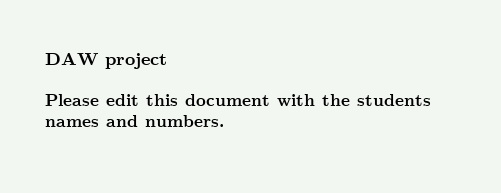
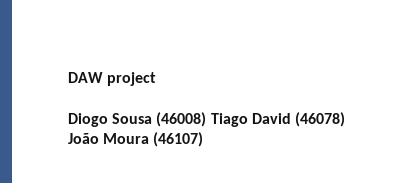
- Please edit this document with the students names and numbers.
+ Diogo Sousa (46008) Tiago David (46078) João Moura (46107)

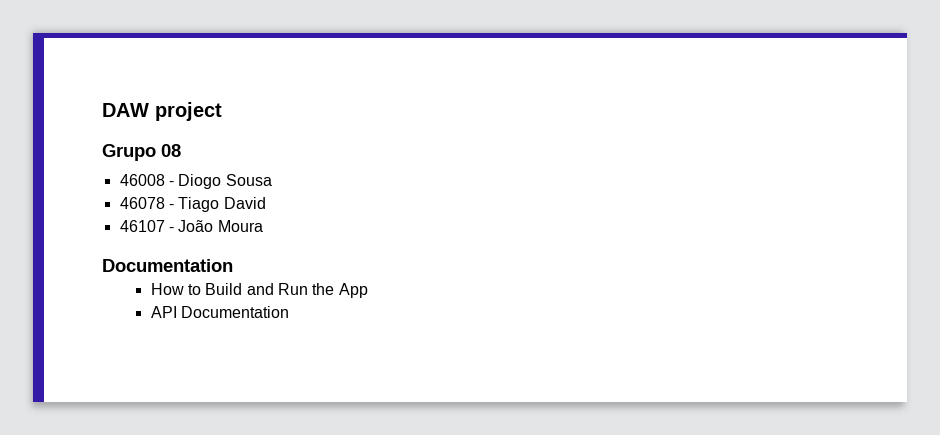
- Diogo Sousa (46008) Tiago David (46078) João Moura (46107)
+ Grupo 08
+ 46008 - Diogo Sousa
+ 46078 - Tiago David
+ 46107 - João Moura
+ Documentation
+ How to Build and Run the App
+ API Documentation

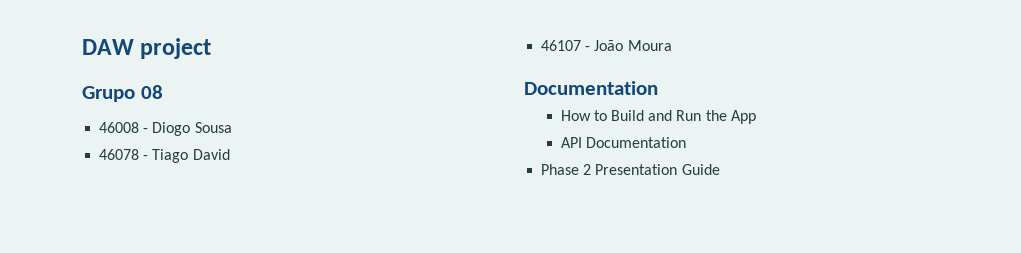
+ Phase 2 Presentation Guide

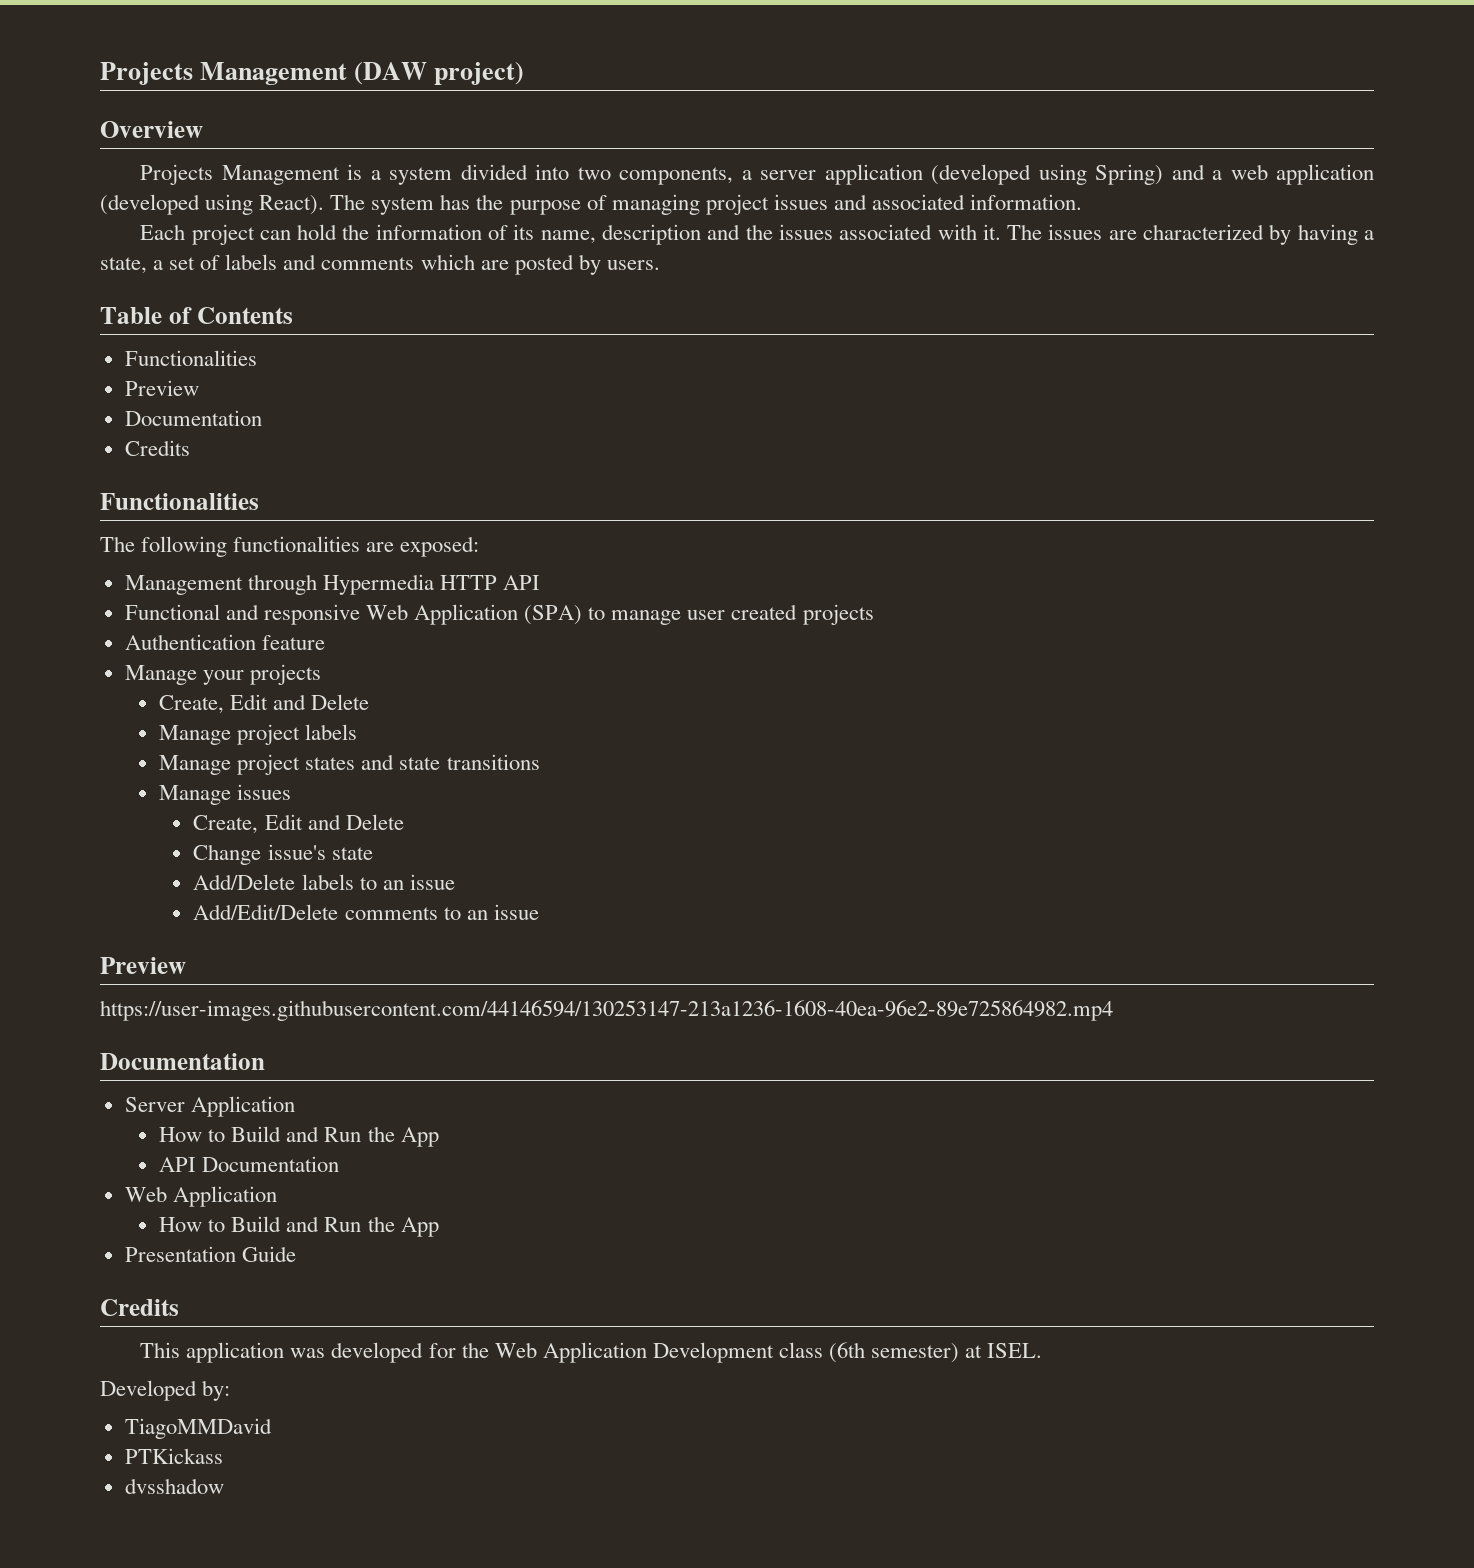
- DAW project
- Grupo 08
- 46008 - Diogo Sousa
- 46078 - Tiago David
- 46107 - João Moura
+ Projects Management (DAW project)
+ Overview
+ Projects Management is a system divided into two components, a server application (developed using Spring) and a web application (developed using React). The system has the purpose of managing project issues and associated information.
+ Each project can hold the information of its name, description and the issues associated with it. The issues are characterized by having a state, a set of labels and comments which are posted by users.
+ Table of Contents
+ Functionalities
+ Preview
  Documentation
+ Credits
+ Functionalities
+ The following functionalities are exposed:
+ Management through Hypermedia HTTP API
+ Functional and responsive Web Application (SPA) to manage user created projects
+ Authentication feature
+ Manage your projects
+ Create, Edit and Delete
+ Manage project labels
+ Manage project states and state transitions
+ Manage issues
+ Create, Edit and Delete
+ Change issue's state
+ Add/Delete labels to an issue
+ Add/Edit/Delete comments to an issue
+ Preview
+ https://user-images.githubusercontent.com/44146594/130253147-213a1236-1608-40ea-96e2-89e725864982.mp4
+ Documentation
+ Server Application
  API Documentation
- Phase 2 Presentation Guide
+ Web Application
+ How to Build and Run the App
+ Presentation Guide
+ Credits
+ This application was developed for the Web Application Development class (6th semester) at ISEL.
+ Developed by:
+ TiagoMMDavid
+ PTKickass
+ dvsshadow

